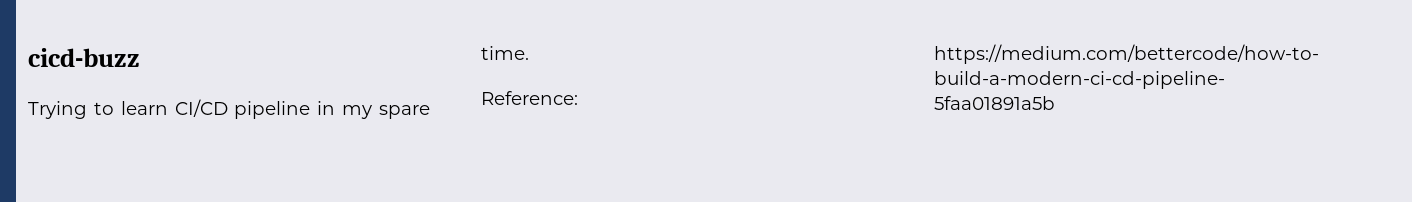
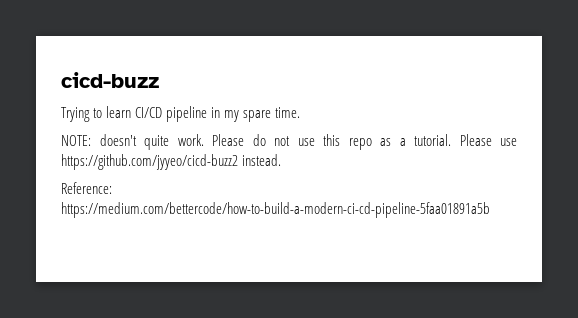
+ NOTE: doesn't quite work. Please do not use this repo as a tutorial. Please use https://github.com/jyyeo/cicd-buzz2 instead.

